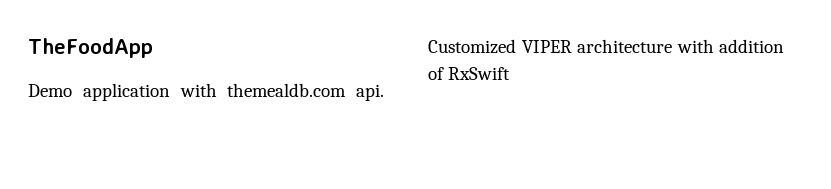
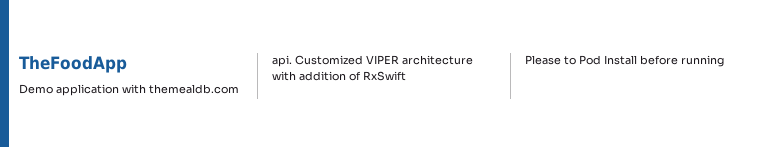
+ Please to Pod Install before running

